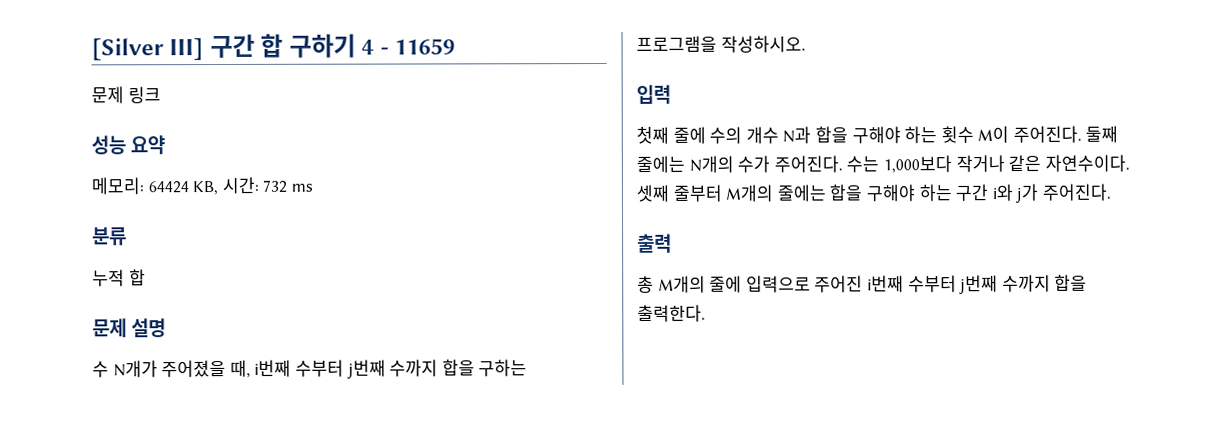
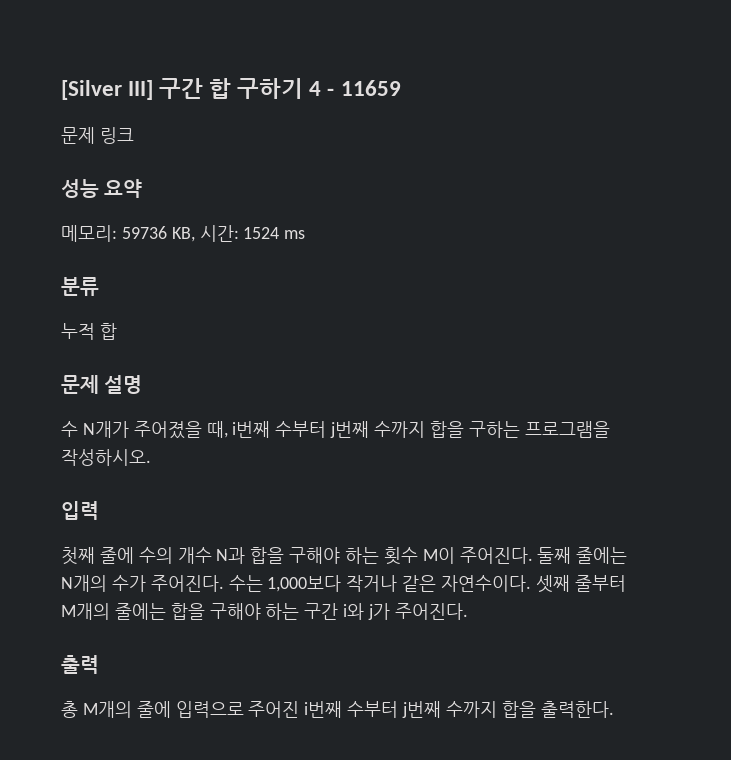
- 메모리: 64424 KB, 시간: 732 ms
+ 메모리: 59736 KB, 시간: 1524 ms

